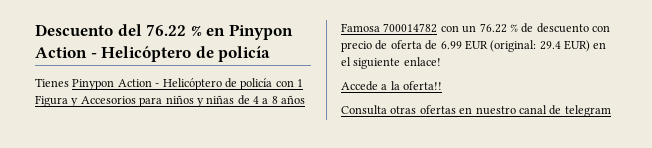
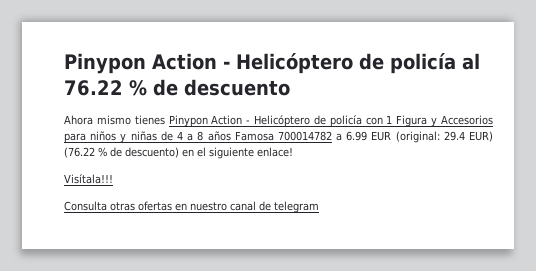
- Descuento del 76.22 % en Pinypon Action - Helicóptero de policía
- Tienes Pinypon Action - Helicóptero de policía con 1 Figura y Accesorios para niños y niñas de 4 a 8 años Famosa 700014782 con un 76.22 % de descuento con precio de oferta de 6.99 EUR (original: 29.4 EUR) en el siguiente enlace!
+ Pinypon Action - Helicóptero de policía al 76.22 % de descuento
+ Ahora mismo tienes Pinypon Action - Helicóptero de policía con 1 Figura y Accesorios para niños y niñas de 4 a 8 años Famosa 700014782 a 6.99 EUR (original: 29.4 EUR) (76.22 % de descuento) en el siguiente enlace!
- Accede a la oferta!!
+ Visítala!!!

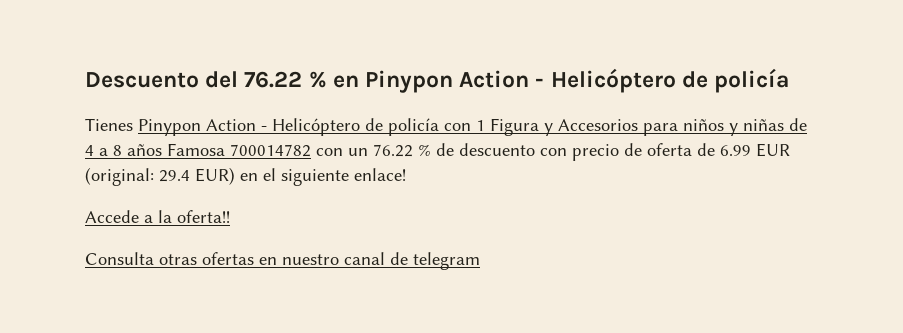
- Pinypon Action - Helicóptero de policía al 76.22 % de descuento
- Ahora mismo tienes Pinypon Action - Helicóptero de policía con 1 Figura y Accesorios para niños y niñas de 4 a 8 años Famosa 700014782 a 6.99 EUR (original: 29.4 EUR) (76.22 % de descuento) en el siguiente enlace!
+ Descuento del 76.22 % en Pinypon Action - Helicóptero de policía
+ Tienes Pinypon Action - Helicóptero de policía con 1 Figura y Accesorios para niños y niñas de 4 a 8 años Famosa 700014782 con un 76.22 % de descuento con precio de oferta de 6.99 EUR (original: 29.4 EUR) en el siguiente enlace!
- Visítala!!!
+ Accede a la oferta!!

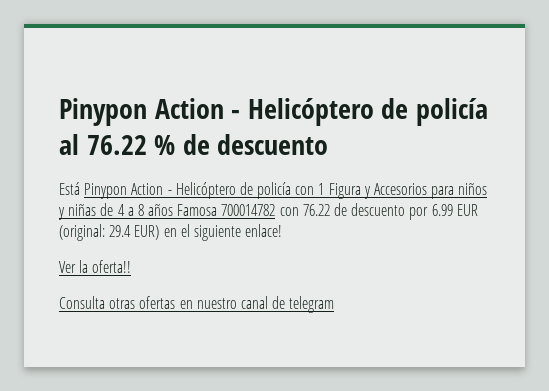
- Descuento del 76.22 % en Pinypon Action - Helicóptero de policía
- Tienes Pinypon Action - Helicóptero de policía con 1 Figura y Accesorios para niños y niñas de 4 a 8 años Famosa 700014782 con un 76.22 % de descuento con precio de oferta de 6.99 EUR (original: 29.4 EUR) en el siguiente enlace!
+ Pinypon Action - Helicóptero de policía al 76.22 % de descuento
+ Está Pinypon Action - Helicóptero de policía con 1 Figura y Accesorios para niños y niñas de 4 a 8 años Famosa 700014782 con 76.22 de descuento por 6.99 EUR (original: 29.4 EUR) en el siguiente enlace!
- Accede a la oferta!!
+ Ver la oferta!!

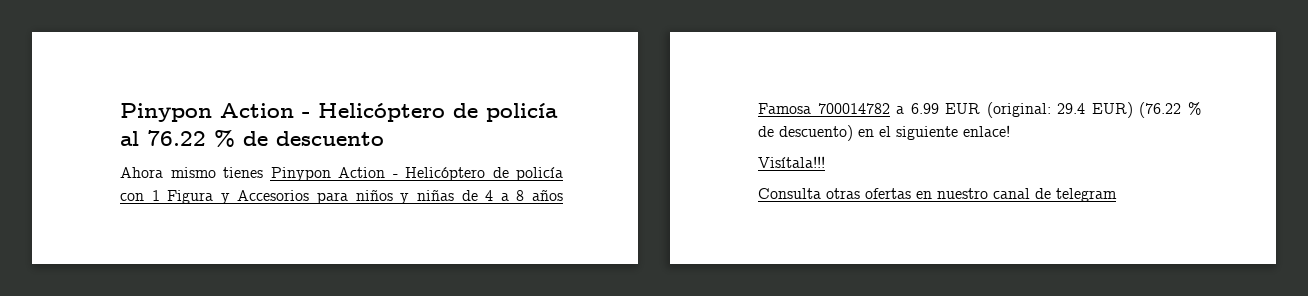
- Está Pinypon Action - Helicóptero de policía con 1 Figura y Accesorios para niños y niñas de 4 a 8 años Famosa 700014782 con 76.22 de descuento por 6.99 EUR (original: 29.4 EUR) en el siguiente enlace!
+ Ahora mismo tienes Pinypon Action - Helicóptero de policía con 1 Figura y Accesorios para niños y niñas de 4 a 8 años Famosa 700014782 a 6.99 EUR (original: 29.4 EUR) (76.22 % de descuento) en el siguiente enlace!
- Ver la oferta!!
+ Visítala!!!

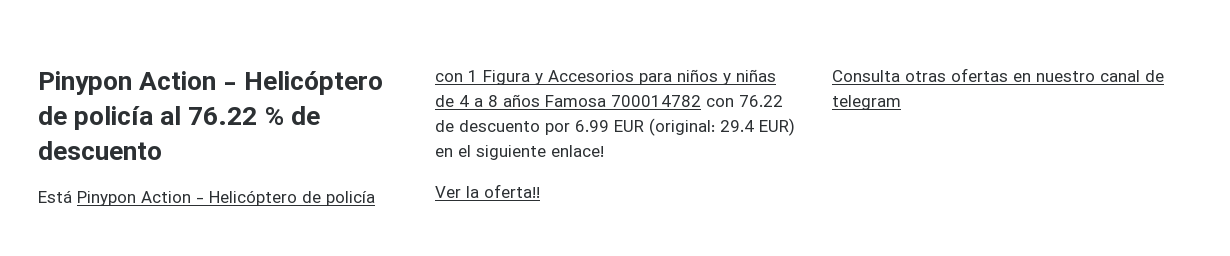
- Ahora mismo tienes Pinypon Action - Helicóptero de policía con 1 Figura y Accesorios para niños y niñas de 4 a 8 años Famosa 700014782 a 6.99 EUR (original: 29.4 EUR) (76.22 % de descuento) en el siguiente enlace!
+ Está Pinypon Action - Helicóptero de policía con 1 Figura y Accesorios para niños y niñas de 4 a 8 años Famosa 700014782 con 76.22 de descuento por 6.99 EUR (original: 29.4 EUR) en el siguiente enlace!
- Visítala!!!
+ Ver la oferta!!

